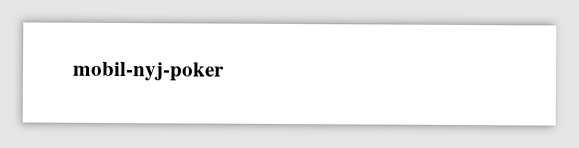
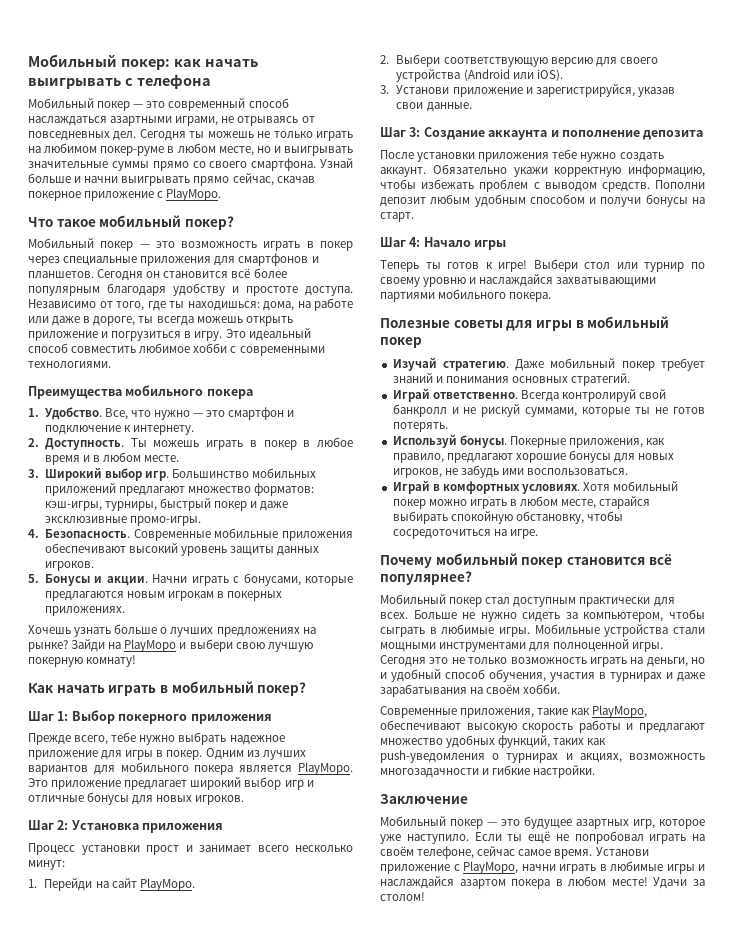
- mobil-nyj-poker
+ Мобильный покер: как начать выигрывать с телефона
+ Мобильный покер — это современный способ наслаждаться азартными играми, не отрываясь от повседневных дел. Сегодня ты можешь не только играть на любимом покер-руме в любом месте, но и выигрывать значительные суммы прямо со своего смартфона. Узнай больше и начни выигрывать прямо сейчас, скачав покерное приложение с PlayMopo.
+ Что такое мобильный покер?
+ Мобильный покер — это возможность играть в покер через специальные приложения для смартфонов и планшетов. Сегодня он становится всё более популярным благодаря удобству и простоте доступа. Независимо от того, где ты находишься: дома, на работе или даже в дороге, ты всегда можешь открыть приложение и погрузиться в игру. Это идеальный способ совместить любимое хобби с современными технологиями.
+ Преимущества мобильного покера
+ 1. Удобство. Все, что нужно — это смартфон и подключение к интернету.
+ 2. Доступность. Ты можешь играть в покер в любое время и в любом месте.
+ 3. Широкий выбор игр. Большинство мобильных приложений предлагают множество форматов: кэш-игры, турниры, быстрый покер и даже эксклюзивные промо-игры.
+ 4. Безопасность. Современные мобильные приложения обеспечивают высокий уровень защиты данных игроков.
+ 5. Бонусы и акции. Начни играть с бонусами, которые предлагаются новым игрокам в покерных приложениях.
+ Хочешь узнать больше о лучших предложениях на рынке? Зайди на PlayMopo и выбери свою лучшую покерную комнату!
+ Как начать играть в мобильный покер?
+ Шаг 1: Выбор покерного приложения
+ Прежде всего, тебе нужно выбрать надежное приложение для игры в покер. Одним из лучших вариантов для мобильного покера является PlayMopo. Это приложение предлагает широкий выбор игр и отличные бонусы для новых игроков.
+ Шаг 2: Установка приложения
+ Процесс установки прост и занимает всего несколько минут:
+ 1. Перейди на сайт PlayMopo.
+ 2. Выбери соответствующую версию для своего устройства (Android или iOS).
+ 3. Установи приложение и зарегистрируйся, указав свои данные.
+ Шаг 3: Создание аккаунта и пополнение депозита
+ После установки приложения тебе нужно создать аккаунт. Обязательно укажи корректную информацию, чтобы избежать проблем с выводом средств. Пополни депозит любым удобным способом и получи бонусы на старт.
+ Шаг 4: Начало игры
+ Теперь ты готов к игре! Выбери стол или турнир по своему уровню и наслаждайся захватывающими партиями мобильного покера.
+ Полезные советы для игры в мобильный покер
+ Изучай стратегию. Даже мобильный покер требует знаний и понимания основных стратегий.
+ Играй ответственно. Всегда контролируй свой банкролл и не рискуй суммами, которые ты не готов потерять.
+ Используй бонусы. Покерные приложения, как правило, предлагают хорошие бонусы для новых игроков, не забудь ими воспользоваться.
+ Играй в комфортных условиях. Хотя мобильный покер можно играть в любом месте, старайся выбирать спокойную обстановку, чтобы сосредоточиться на игре.
+ Почему мобильный покер становится всё популярнее?
+ Мобильный покер стал доступным практически для всех. Больше не нужно сидеть за компьютером, чтобы сыграть в любимые игры. Мобильные устройства стали мощными инструментами для полноценной игры. Сегодня это не только возможность играть на деньги, но и удобный способ обучения, участия в турнирах и даже зарабатывания на своём хобби.
+ Современные приложения, такие как PlayMopo, обеспечивают высокую скорость работы и предлагают множество удобных функций, таких как push-уведомления о турнирах и акциях, возможность многозадачности и гибкие настройки.
+ Заключение
+ Мобильный покер — это будущее азартных игр, которое уже наступило. Если ты ещё не попробовал играть на своём телефоне, сейчас самое время. Установи приложение с PlayMopo, начни играть в любимые игры и наслаждайся азартом покера в любом месте! Удачи за столом!

